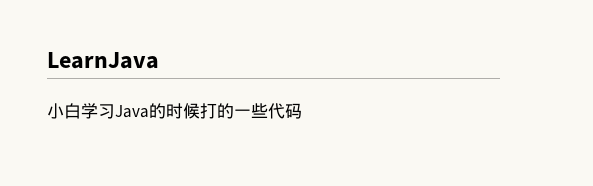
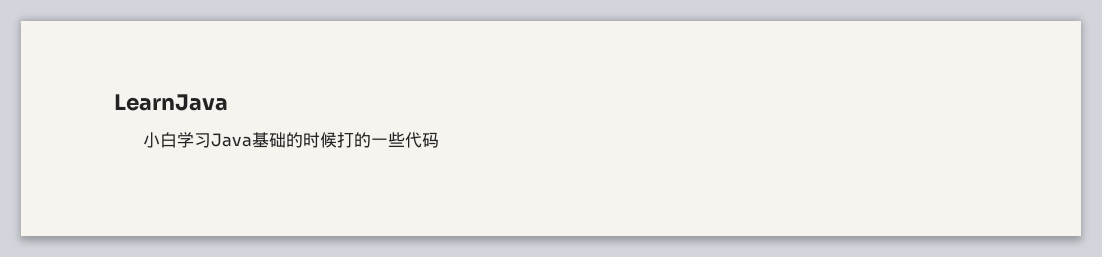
- 小白学习Java的时候打的一些代码
+ 小白学习Java基础的时候打的一些代码

